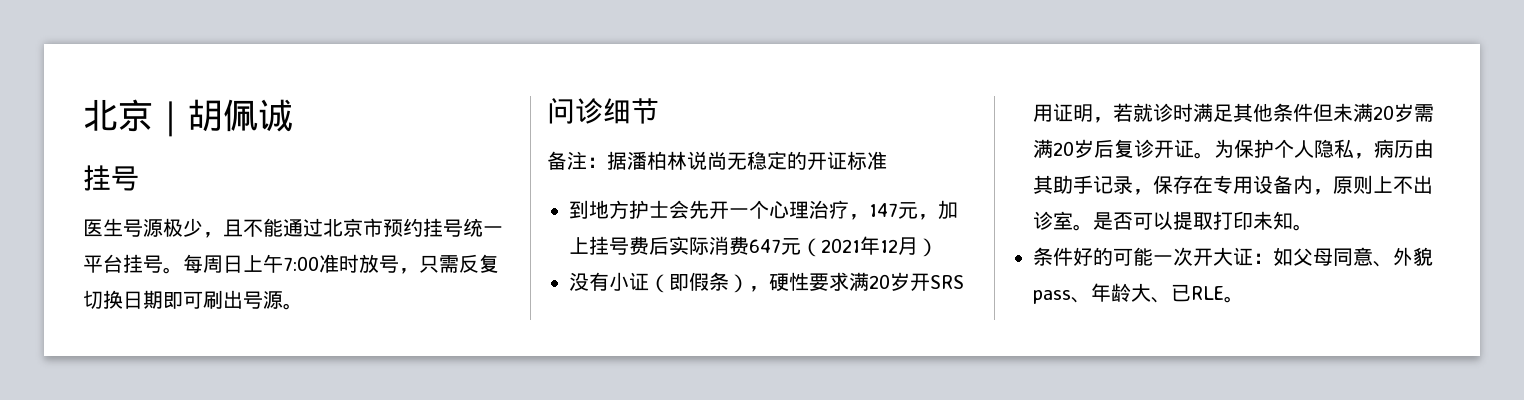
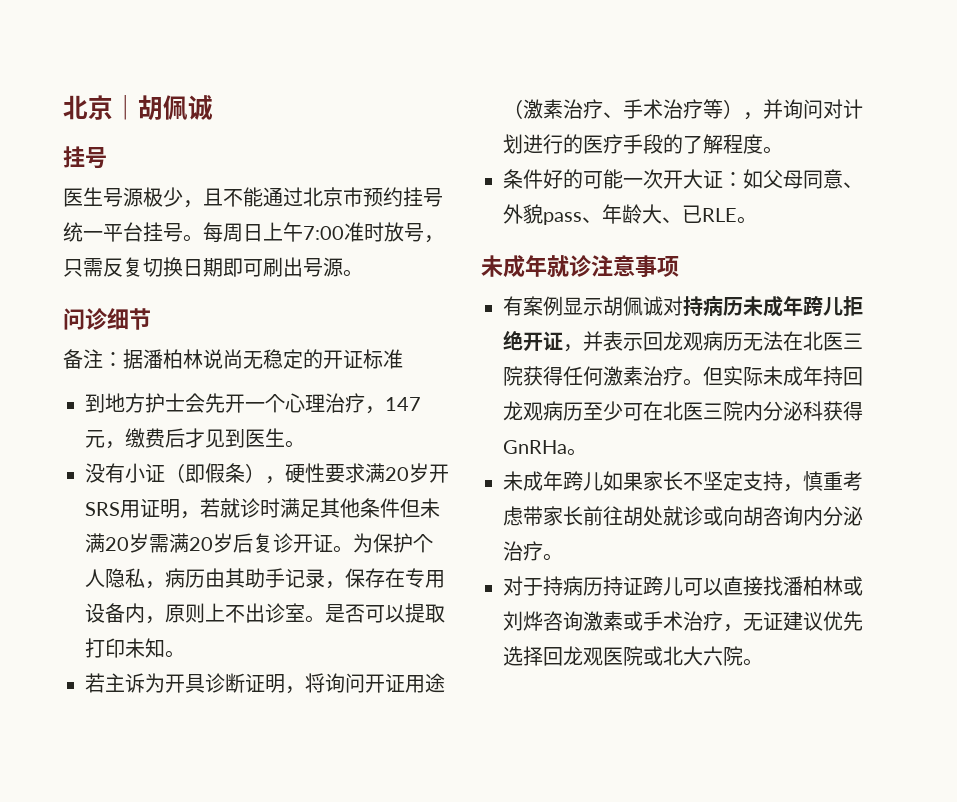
- 到地方护士会先开一个心理治疗，147元，加上挂号费后实际消费647元（2021年12月）
+ 到地方护士会先开一个心理治疗，147元，缴费后才见到医生。
+ 若主诉为开具诊断证明，将询问开证用途（激素治疗、手术治疗等），并询问对计划进行的医疗手段的了解程度。
+ 未成年就诊注意事项
+ 有案例显示胡佩诚对持病历未成年跨儿拒绝开证，并表示回龙观病历无法在北医三院获得任何激素治疗。但实际未成年持回龙观病历至少可在北医三院内分泌科获得GnRHa。
+ 未成年跨儿如果家长不坚定支持，慎重考虑带家长前往胡处就诊或向胡咨询内分泌治疗。
+ 对于持病历持证跨儿可以直接找潘柏林或刘烨咨询激素或手术治疗，无证建议优先选择回龙观医院或北大六院。

